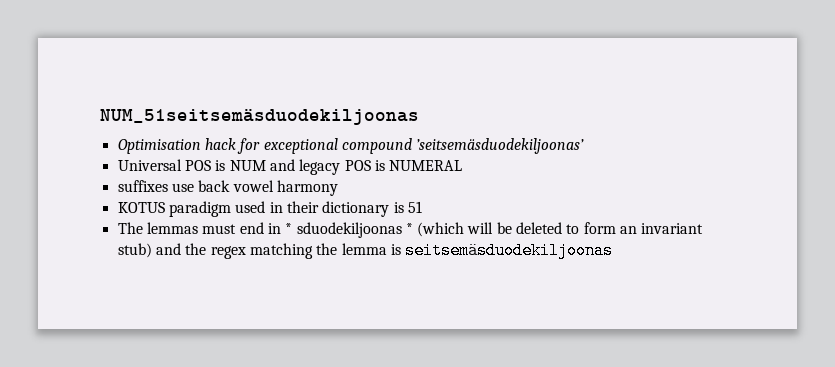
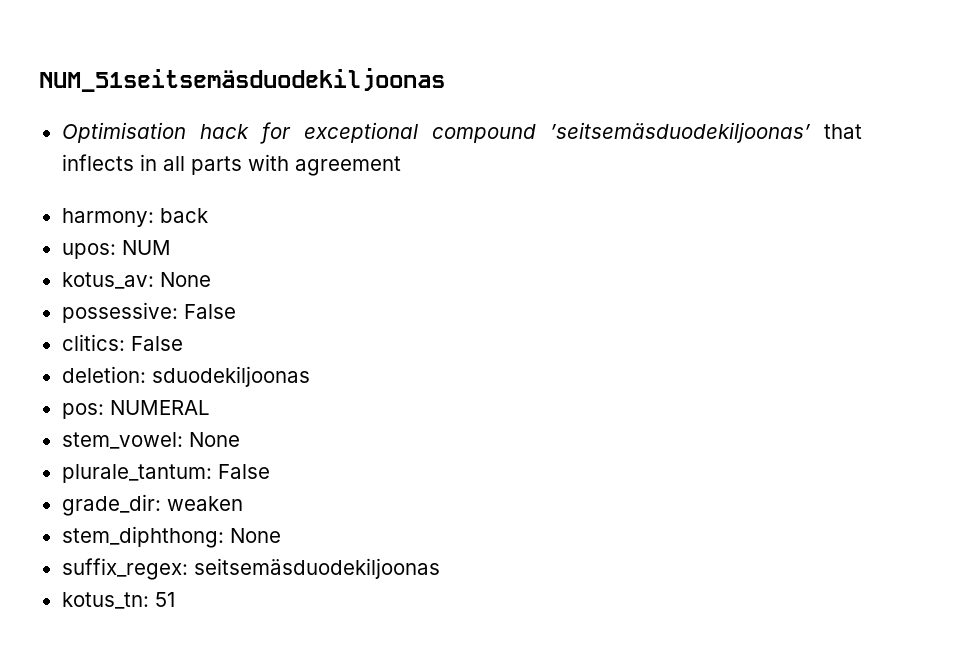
- Optimisation hack for exceptional compound ’seitsemäsduodekiljoonas’
- Universal POS is NUM and legacy POS is NUMERAL
- suffixes use back vowel harmony
- KOTUS paradigm used in their dictionary is 51
- The lemmas must end in * sduodekiljoonas * (which will be deleted to form an invariant stub) and the regex matching the lemma is seitsemäsduodekiljoonas
+ Optimisation hack for exceptional compound ’seitsemäsduodekiljoonas’ that inflects in all parts with agreement
+ harmony: back
+ upos: NUM
+ kotus_av: None
+ possessive: False
+ clitics: False
+ deletion: sduodekiljoonas
+ pos: NUMERAL
+ stem_vowel: None
+ plurale_tantum: False
+ grade_dir: weaken
+ stem_diphthong: None
+ suffix_regex: seitsemäsduodekiljoonas
+ kotus_tn: 51

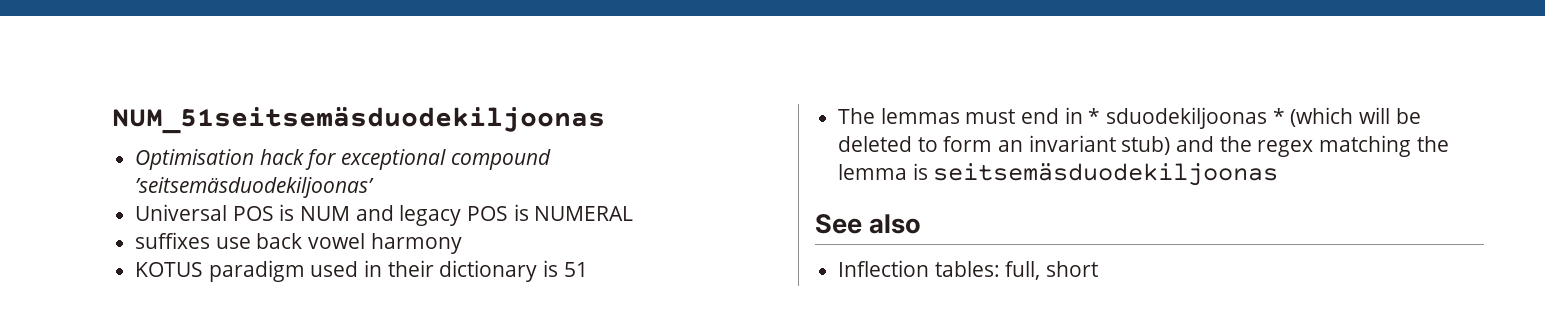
- Optimisation hack for exceptional compound ’seitsemäsduodekiljoonas’ that inflects in all parts with agreement
- harmony: back
- upos: NUM
- kotus_av: None
- possessive: False
- clitics: False
- deletion: sduodekiljoonas
- pos: NUMERAL
- stem_vowel: None
- plurale_tantum: False
- grade_dir: weaken
- stem_diphthong: None
- suffix_regex: seitsemäsduodekiljoonas
- kotus_tn: 51
+ Optimisation hack for exceptional compound ’seitsemäsduodekiljoonas’
+ Universal POS is NUM and legacy POS is NUMERAL
+ suffixes use back vowel harmony
+ KOTUS paradigm used in their dictionary is 51
+ The lemmas must end in * sduodekiljoonas * (which will be deleted to form an invariant stub) and the regex matching the lemma is seitsemäsduodekiljoonas
+ See also
+ Inflection tables: full, short

